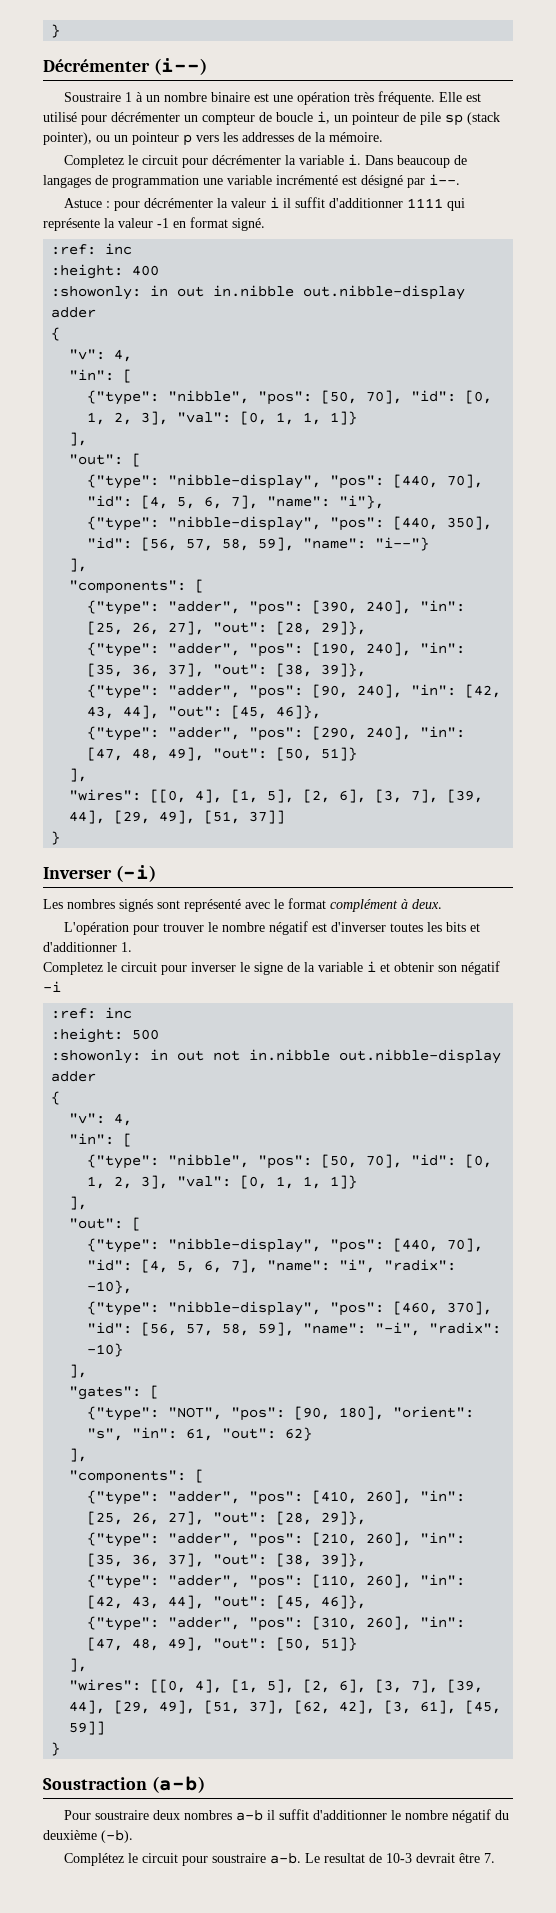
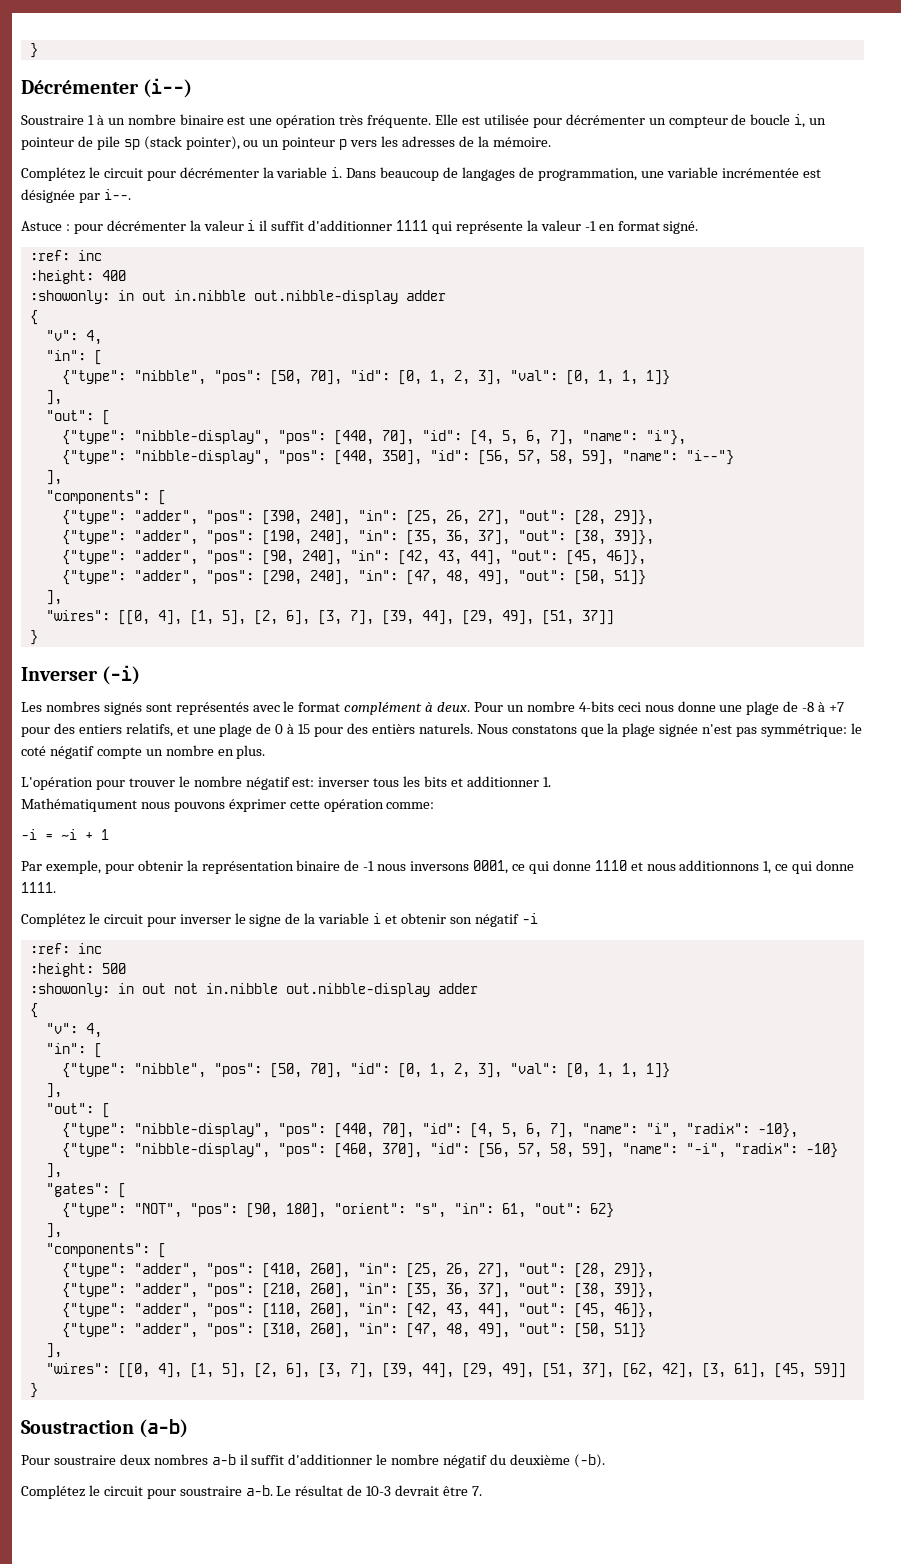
- Elle est utilisé pour décrémenter un compteur de boucle i, un pointeur de pile sp (stack pointer), ou un pointeur p vers les addresses de la mémoire.
+ Elle est utilisée pour décrémenter un compteur de boucle i, un pointeur de pile sp (stack pointer), ou un pointeur p vers les adresses de la mémoire.
- Completez le circuit pour décrémenter la variable i.
+ Complétez le circuit pour décrémenter la variable i.
- Dans beaucoup de langages de programmation une variable incrémenté est désigné par i--.
+ Dans beaucoup de langages de programmation, une variable incrémentée est désignée par i--.
- Les nombres signés sont représenté avec le format complément à deux.
+ Les nombres signés sont représentés avec le format complément à deux. Pour un nombre 4-bits ceci nous donne une plage de -8 à +7 pour des entiers relatifs, et une plage de 0 à 15 pour des entièrs naturels. Nous constatons que la plage signée n'est pas symmétrique: le coté négatif compte un nombre en plus.
- L'opération pour trouver le nombre négatif est d'inverser toutes les bits et d'additionner 1.
+ L'opération pour trouver le nombre négatif est: inverser tous les bits et additionner 1.
- Completez le circuit pour inverser le signe de la variable i et obtenir son négatif -i
+ Mathématiqument nous pouvons éxprimer cette opération comme:
+ -i = ~i + 1
+ Par exemple, pour obtenir la représentation binaire de -1 nous inversons 0001, ce qui donne 1110 et nous additionnons 1, ce qui donne 1111.
+ Complétez le circuit pour inverser le signe de la variable i et obtenir son négatif -i
- Le resultat de 10-3 devrait être 7.
+ Le résultat de 10-3 devrait être 7.

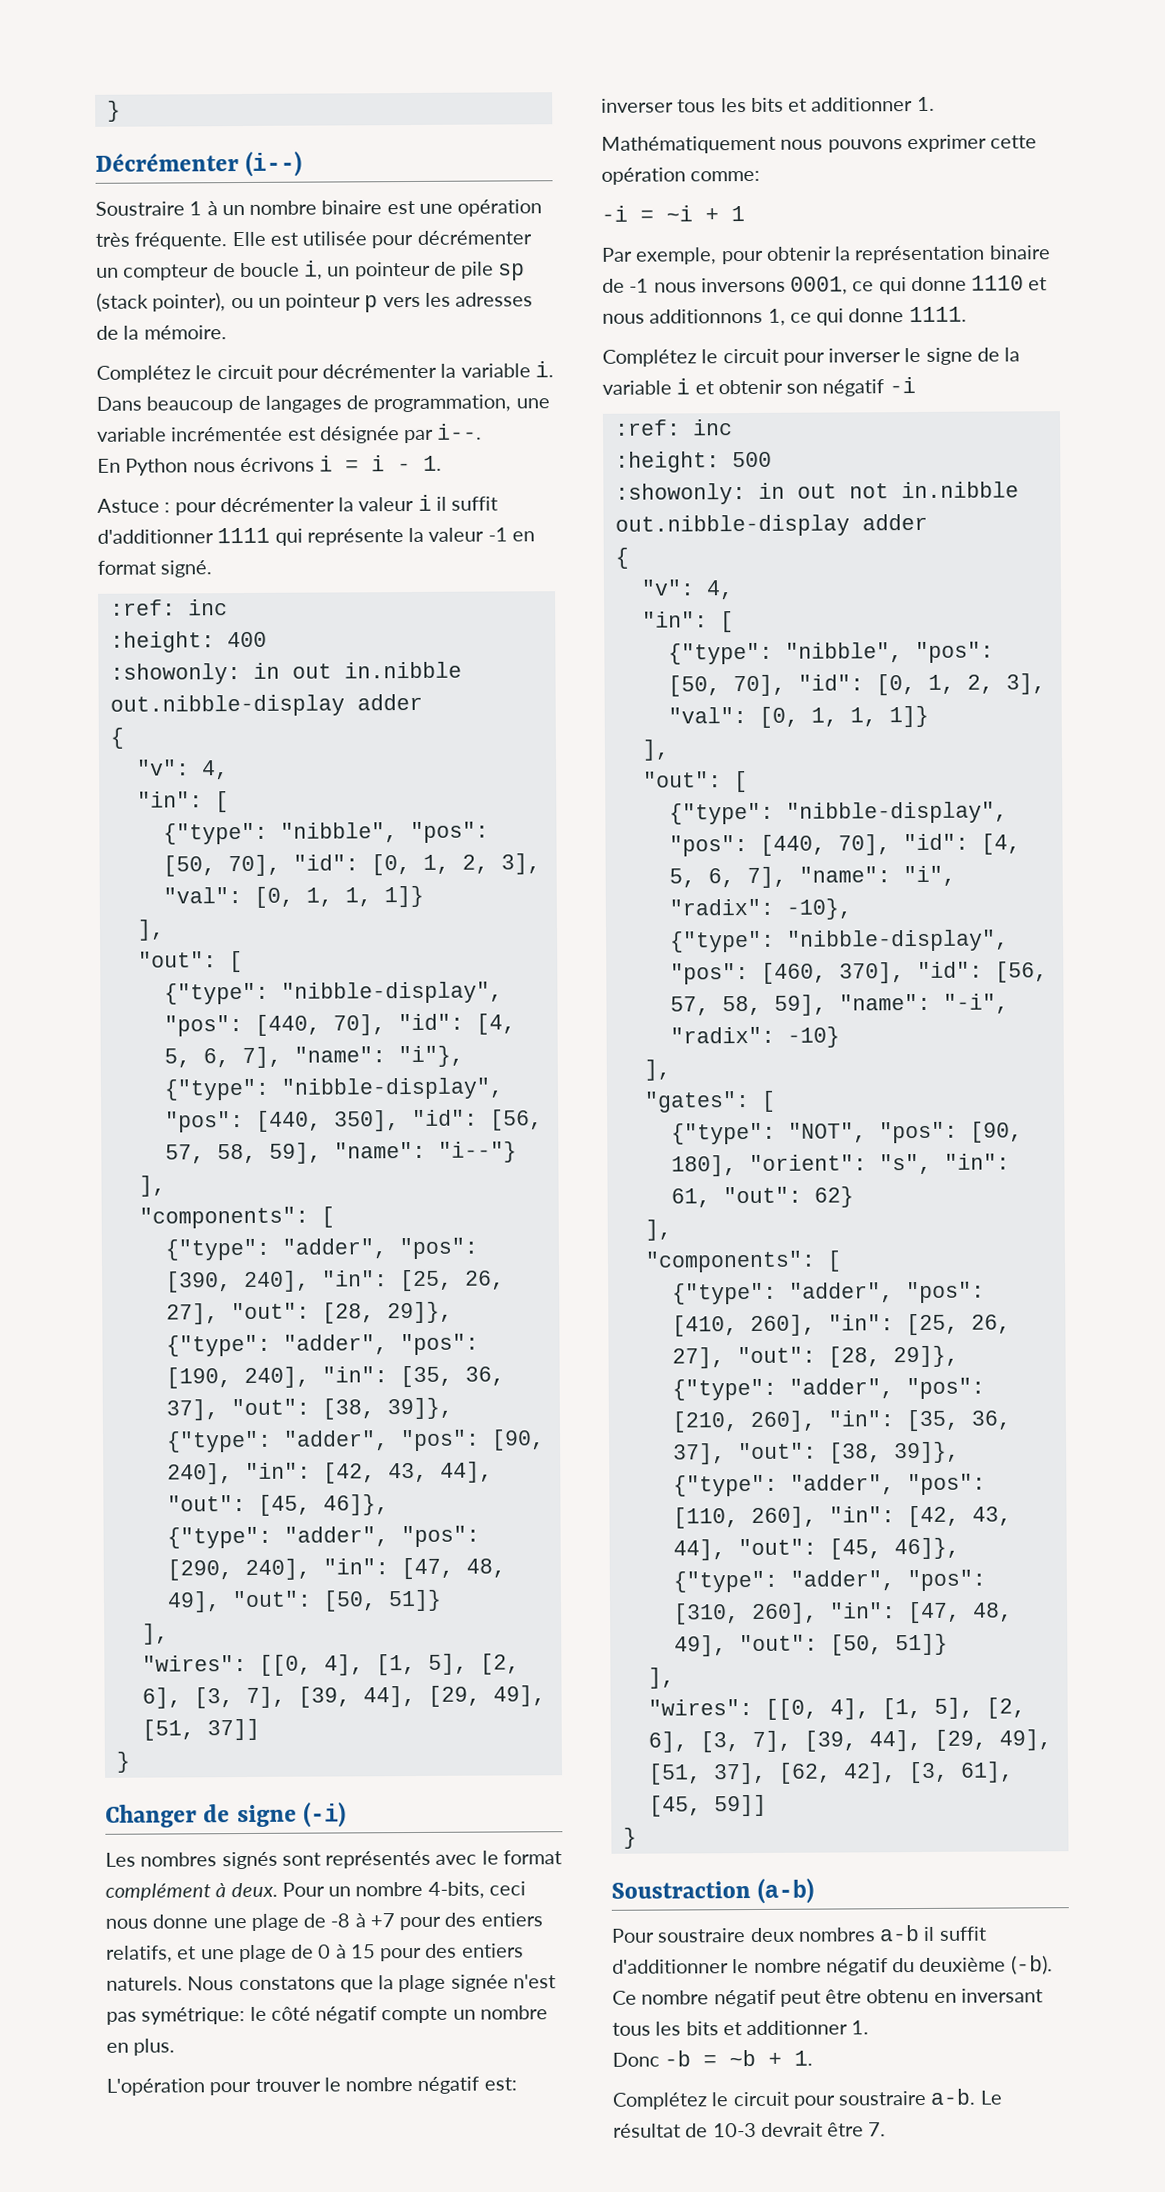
+ En Python nous écrivons i = i - 1.
- Inverser (-i)
+ Changer de signe (-i)
- Pour un nombre 4-bits ceci nous donne une plage de -8 à +7 pour des entiers relatifs, et une plage de 0 à 15 pour des entièrs naturels.
+ Pour un nombre 4-bits, ceci nous donne une plage de -8 à +7 pour des entiers relatifs, et une plage de 0 à 15 pour des entiers naturels.
- Nous constatons que la plage signée n'est pas symmétrique: le coté négatif compte un nombre en plus.
+ Nous constatons que la plage signée n'est pas symétrique: le côté négatif compte un nombre en plus.
- Mathématiqument nous pouvons éxprimer cette opération comme:
+ Mathématiquement nous pouvons exprimer cette opération comme:
+ Ce nombre négatif peut être obtenu en inversant tous les bits et additionner 1.
+ Donc -b = ~b + 1.

